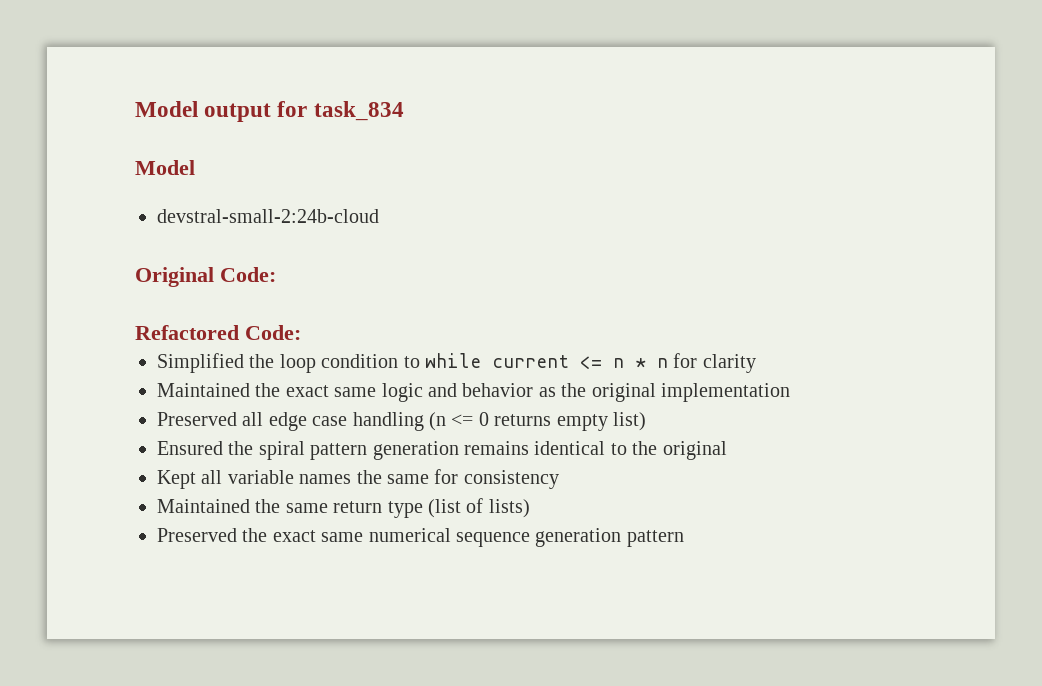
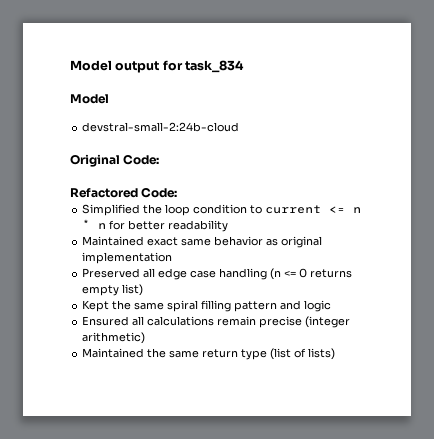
- Simplified the loop condition to while current <= n * n for clarity
- Maintained the exact same logic and behavior as the original implementation
+ Simplified the loop condition to current <= n * n for better readability
+ Maintained exact same behavior as original implementation
- Ensured the spiral pattern generation remains identical to the original
- Kept all variable names the same for consistency
+ Kept the same spiral filling pattern and logic
+ Ensured all calculations remain precise (integer arithmetic)
- Preserved the exact same numerical sequence generation pattern

